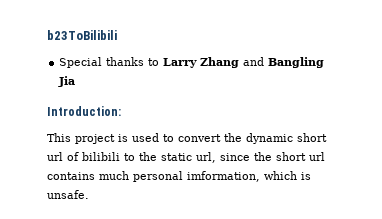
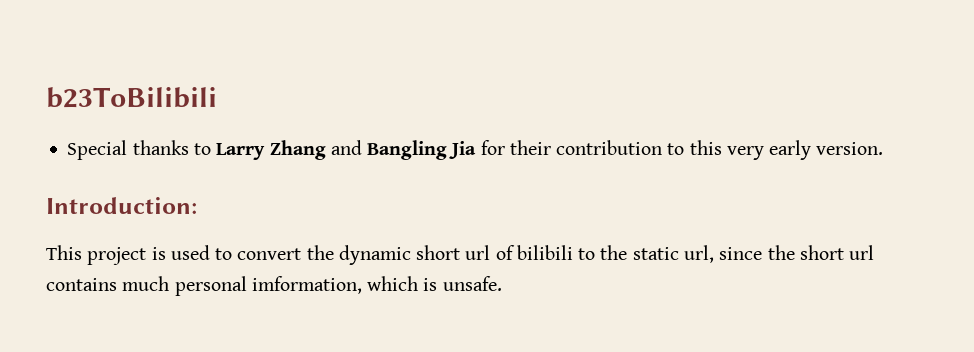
- Special thanks to Larry Zhang and Bangling Jia
+ Special thanks to Larry Zhang and Bangling Jia for their contribution to this very early version.

